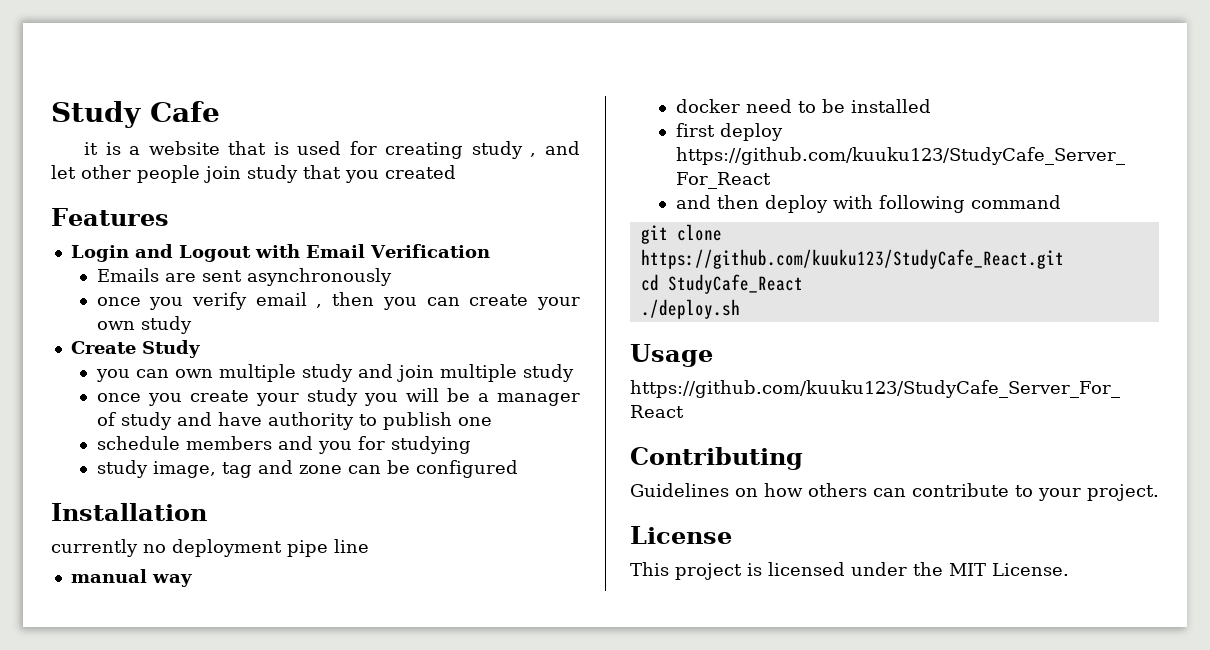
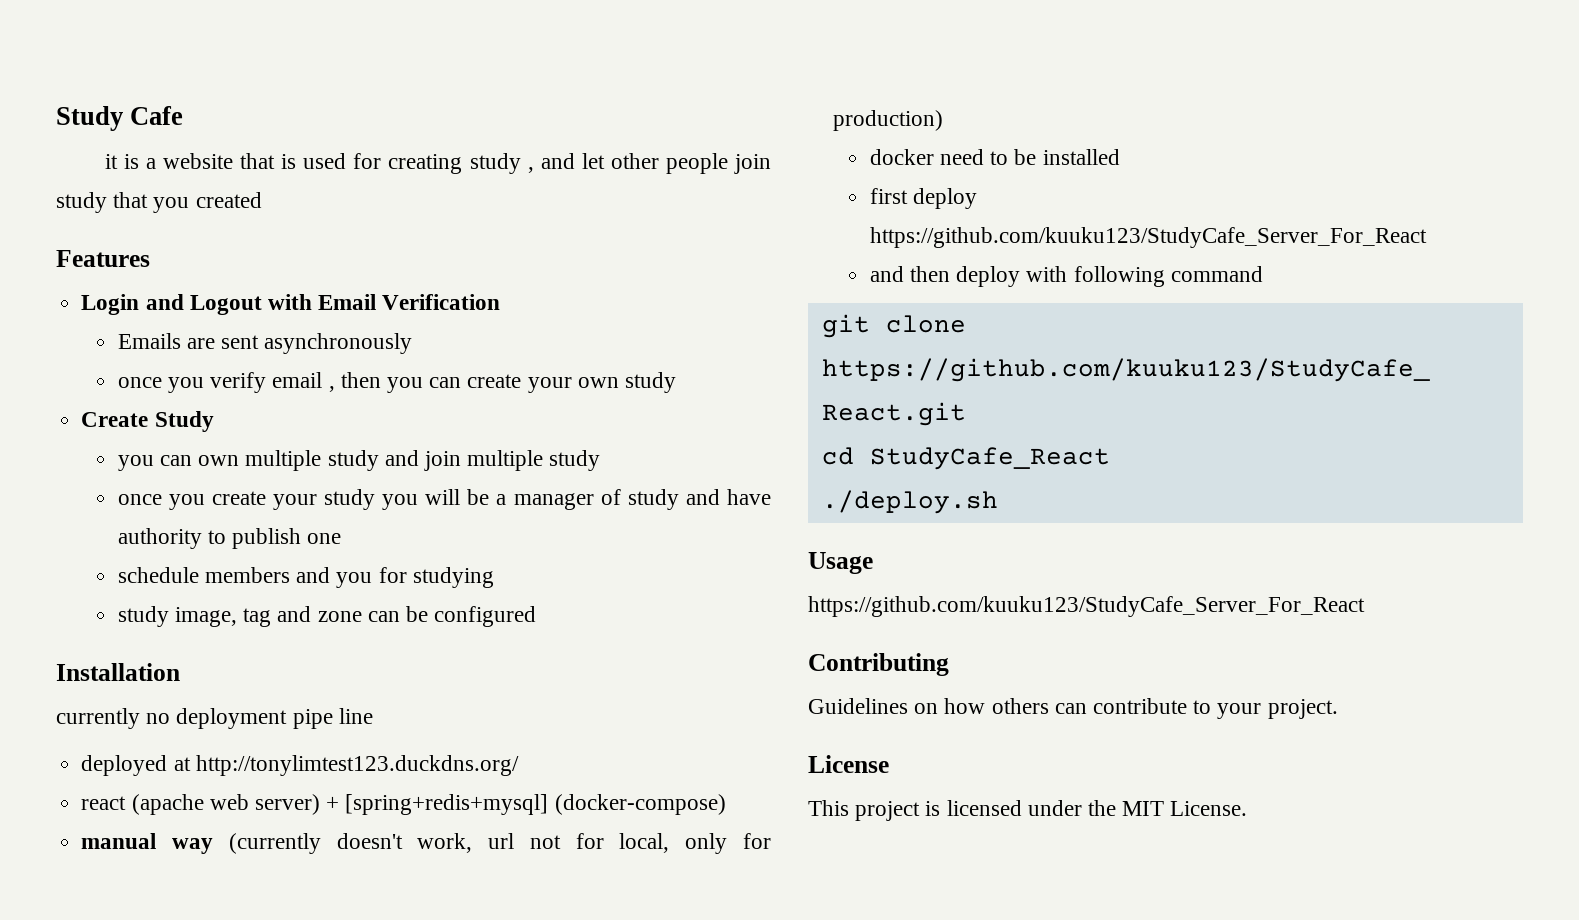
- manual way
+ deployed at http://tonylimtest123.duckdns.org/
+ react (apache web server) + [spring+redis+mysql] (docker-compose)
+ manual way (currently doesn't work, url not for local, only for production)

